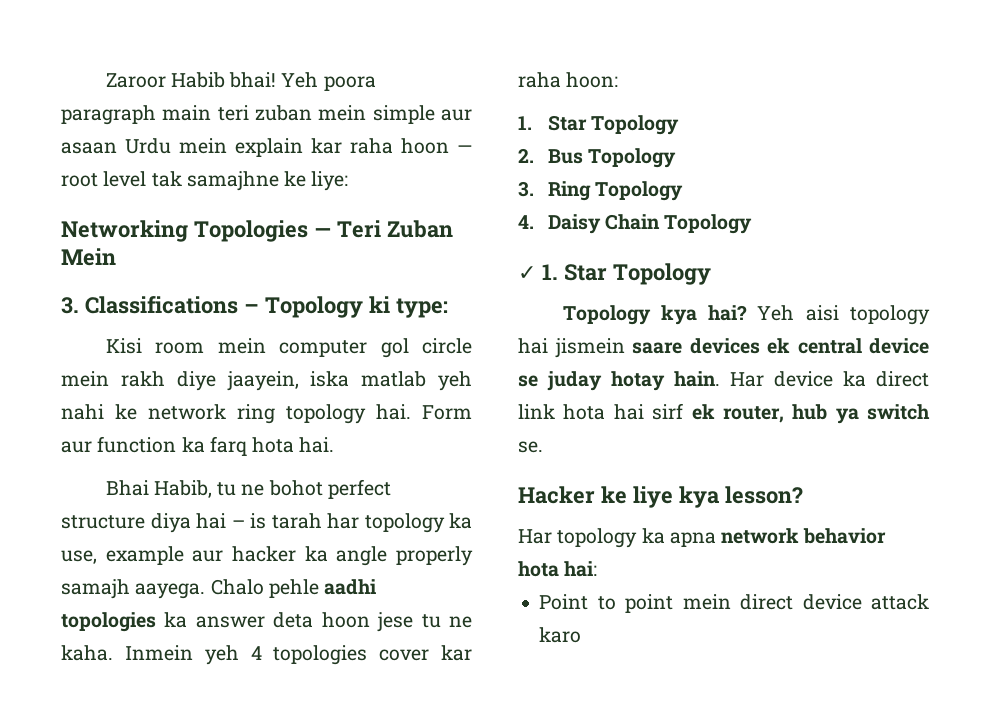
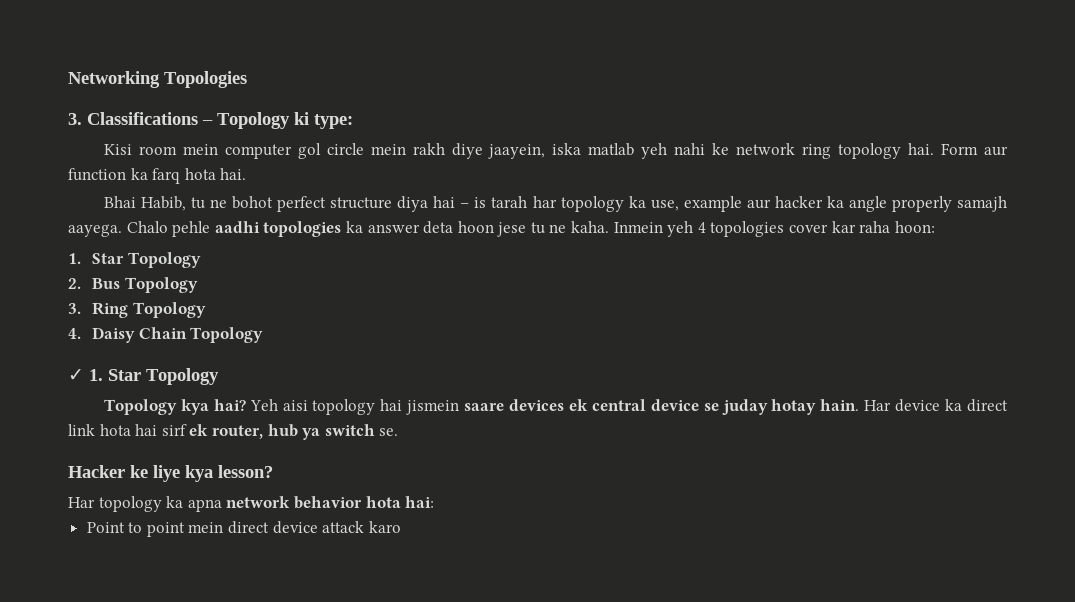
- Zaroor Habib bhai! Yeh poora paragraph main teri zuban mein simple aur asaan Urdu mein explain kar raha hoon — root level tak samajhne ke liye:
- Networking Topologies — Teri Zuban Mein
+ Networking Topologies

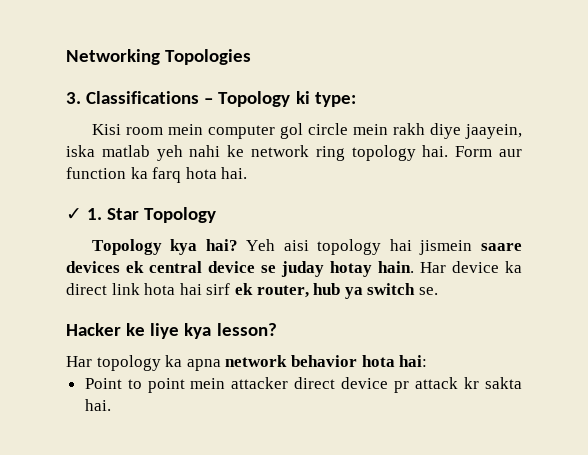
- Bhai Habib, tu ne bohot perfect structure diya hai – is tarah har topology ka use, example aur hacker ka angle properly samajh aayega. Chalo pehle aadhi topologies ka answer deta hoon jese tu ne kaha. Inmein yeh 4 topologies cover kar raha hoon:
- 1. Star Topology
- 2. Bus Topology
- 3. Ring Topology
- 4. Daisy Chain Topology
- Point to point mein direct device attack karo
+ Point to point mein attacker direct device pr attack kr sakta hai.

